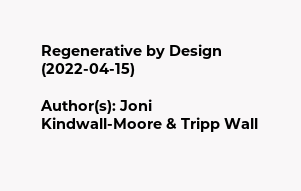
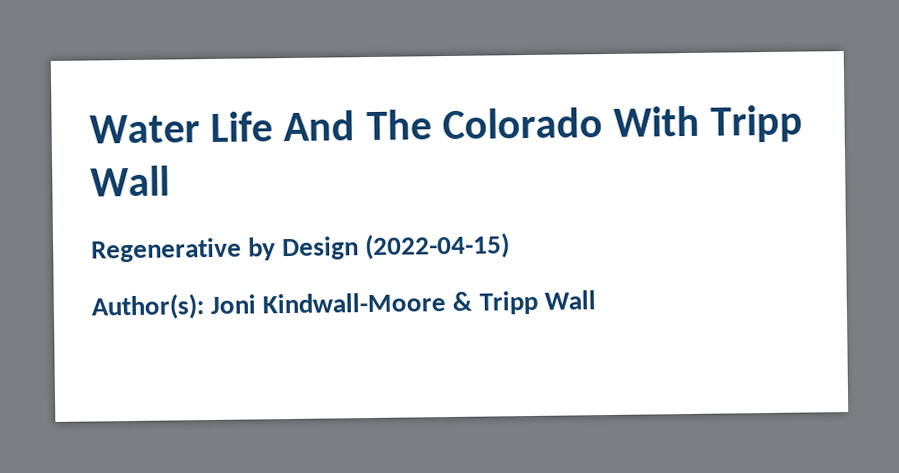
+ Water Life And The Colorado With Tripp Wall

